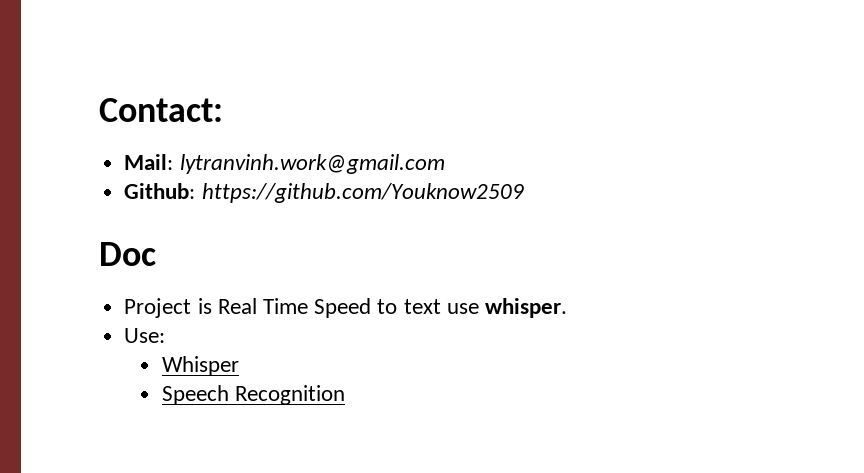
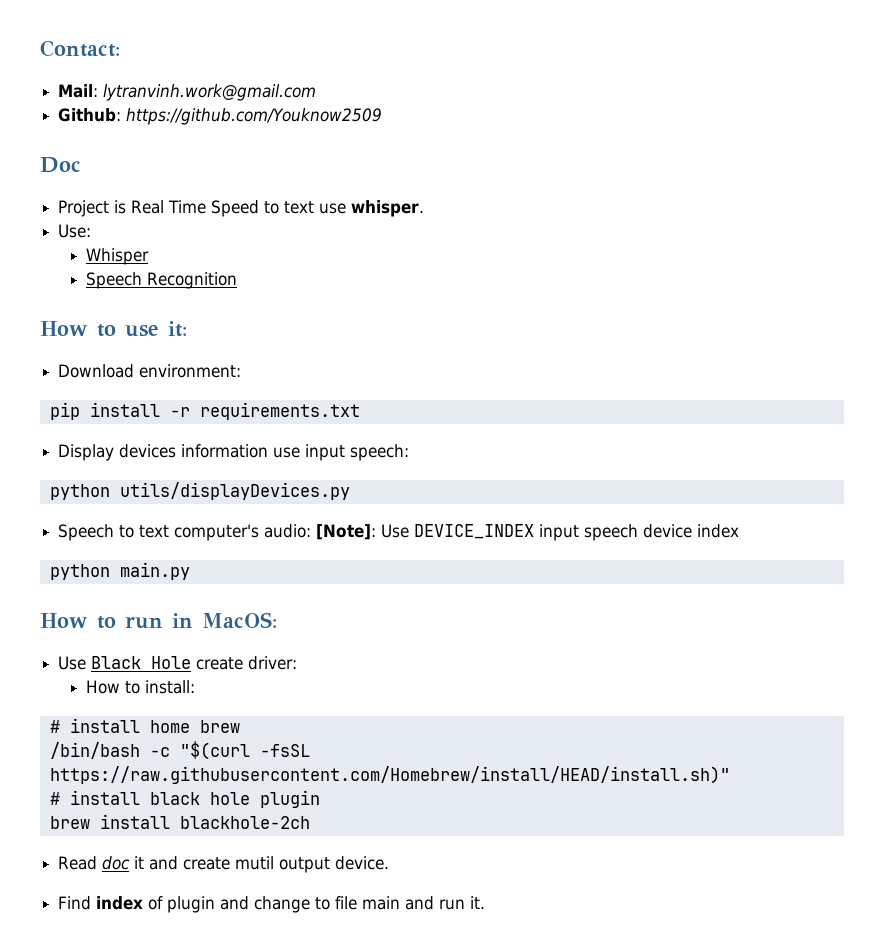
+ How to use it:
+ Download environment:
+ pip install -r requirements.txt
+ Display devices information use input speech:
+ python utils/displayDevices.py
+ Speech to text computer's audio: [Note]: Use DEVICE_INDEX input speech device index
+ python main.py
+ How to run in MacOS:
+ Use Black Hole create driver:
+ How to install:
+ # install home brew
+ /bin/bash -c "$(curl -fsSL https://raw.githubusercontent.com/Homebrew/install/HEAD/install.sh)"
+ # install black hole plugin
+ brew install blackhole-2ch
+ Read doc it and create mutil output device.
+ Find index of plugin and change to file main and run it.

